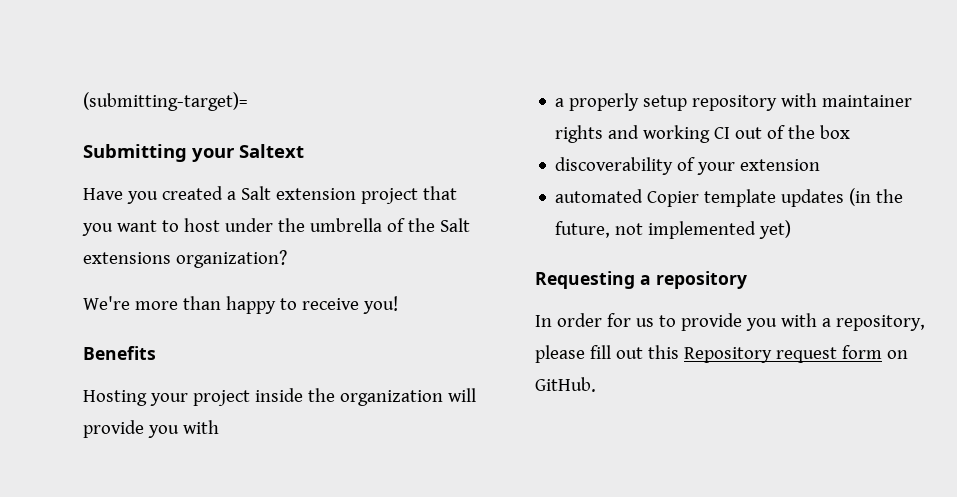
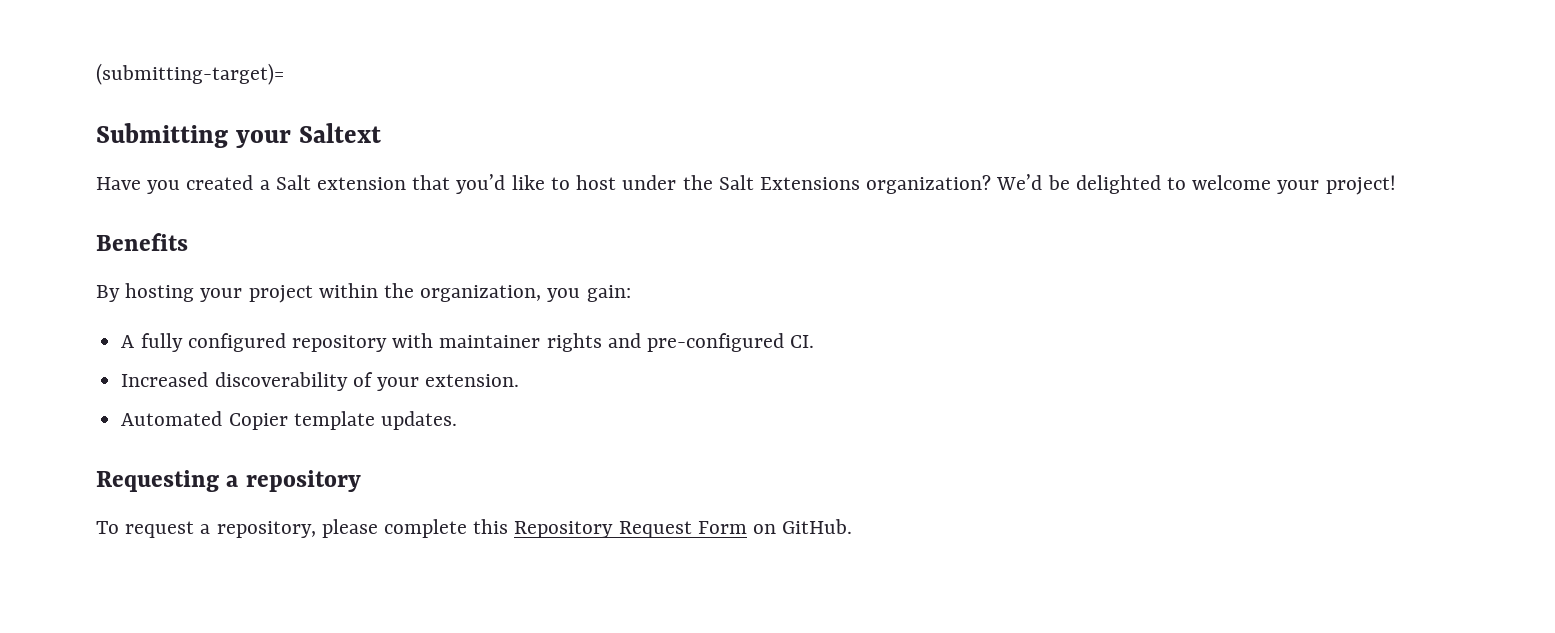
- Have you created a Salt extension project that you want to host under the umbrella of the Salt extensions organization?
- We're more than happy to receive you!
+ Have you created a Salt extension that you’d like to host under the Salt Extensions organization? We’d be delighted to welcome your project!
  Benefits
- Hosting your project inside the organization will provide you with
- a properly setup repository with maintainer rights and working CI out of the box
- discoverability of your extension
- automated Copier template updates (in the future, not implemented yet)
+ By hosting your project within the organization, you gain:
+ A fully configured repository with maintainer rights and pre-configured CI.
+ Increased discoverability of your extension.
+ Automated Copier template updates.
  Requesting a repository
- In order for us to provide you with a repository, please fill out this Repository request form on GitHub.
+ To request a repository, please complete this Repository Request Form on GitHub.

